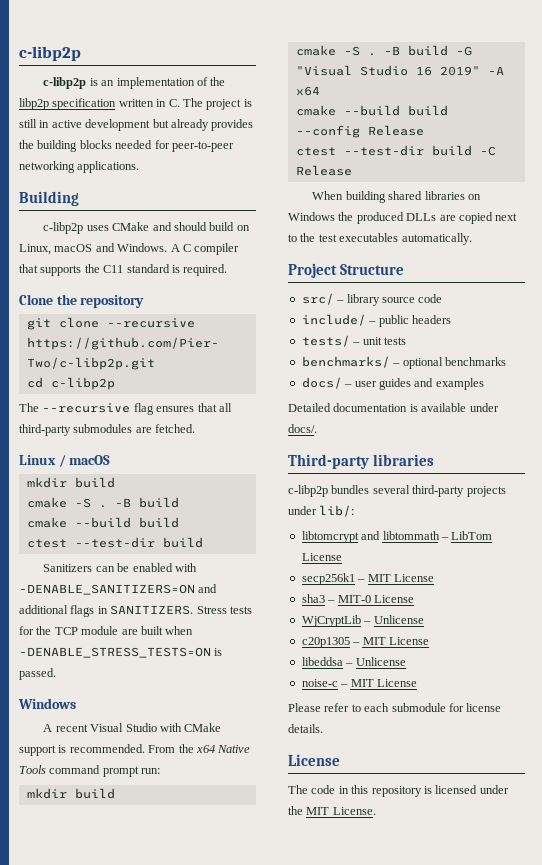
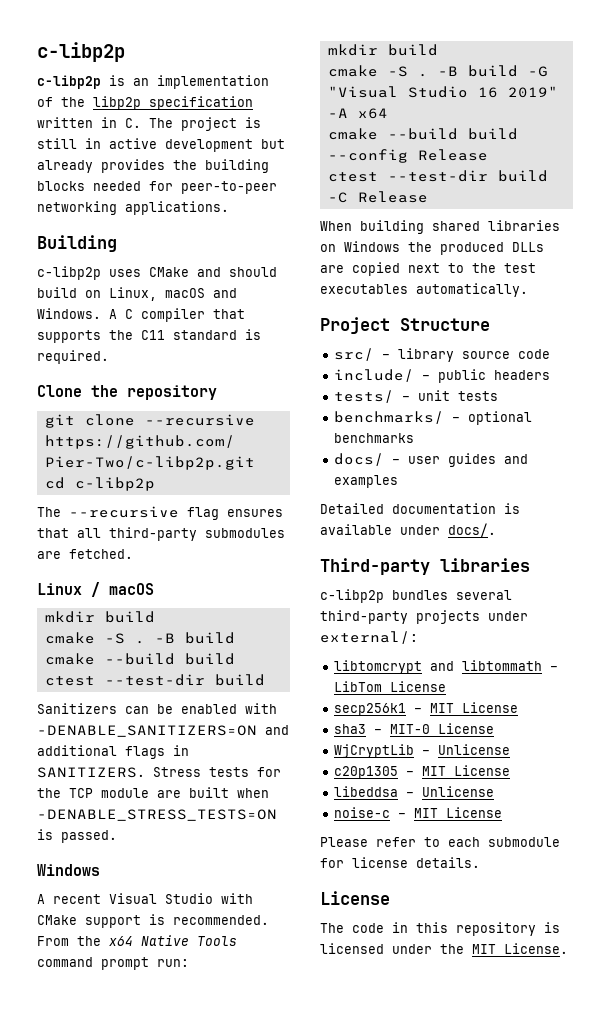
- c-libp2p bundles several third-party projects under lib/:
+ c-libp2p bundles several third-party projects under external/:

